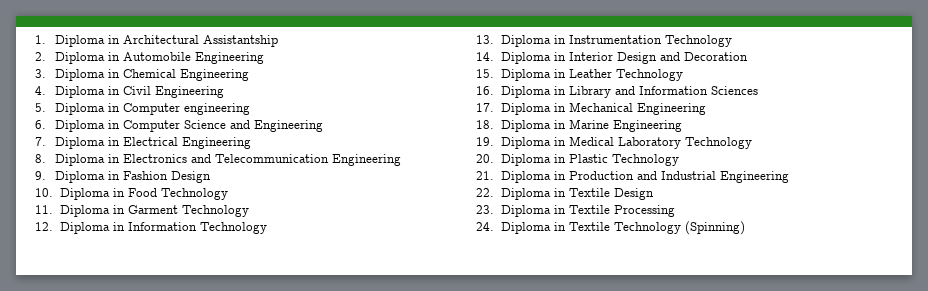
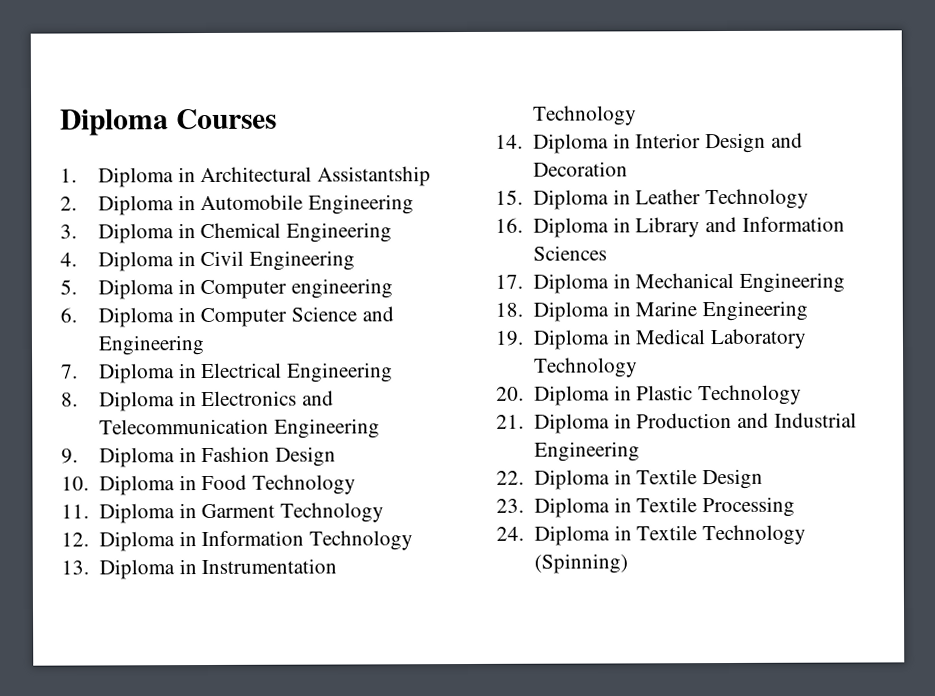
+ Diploma Courses

